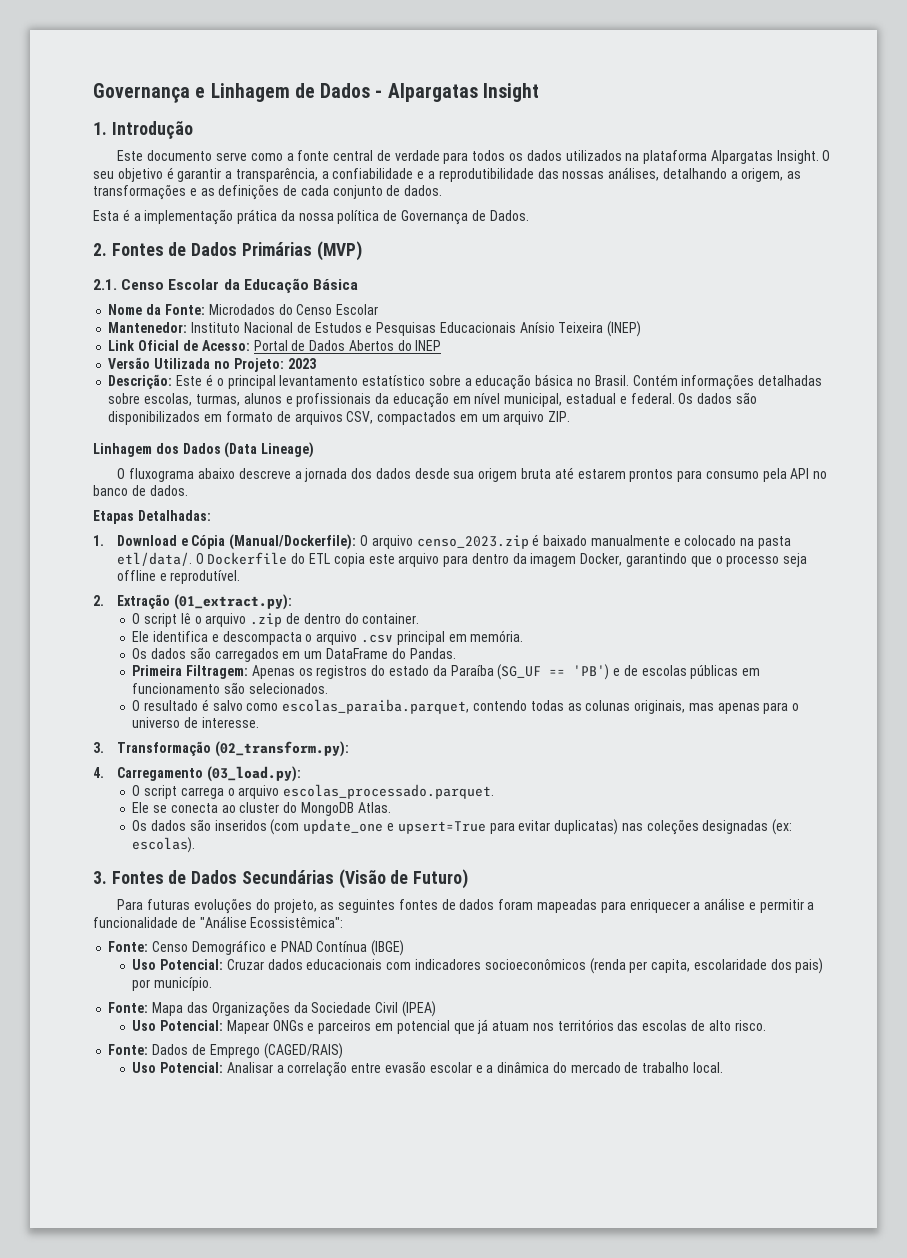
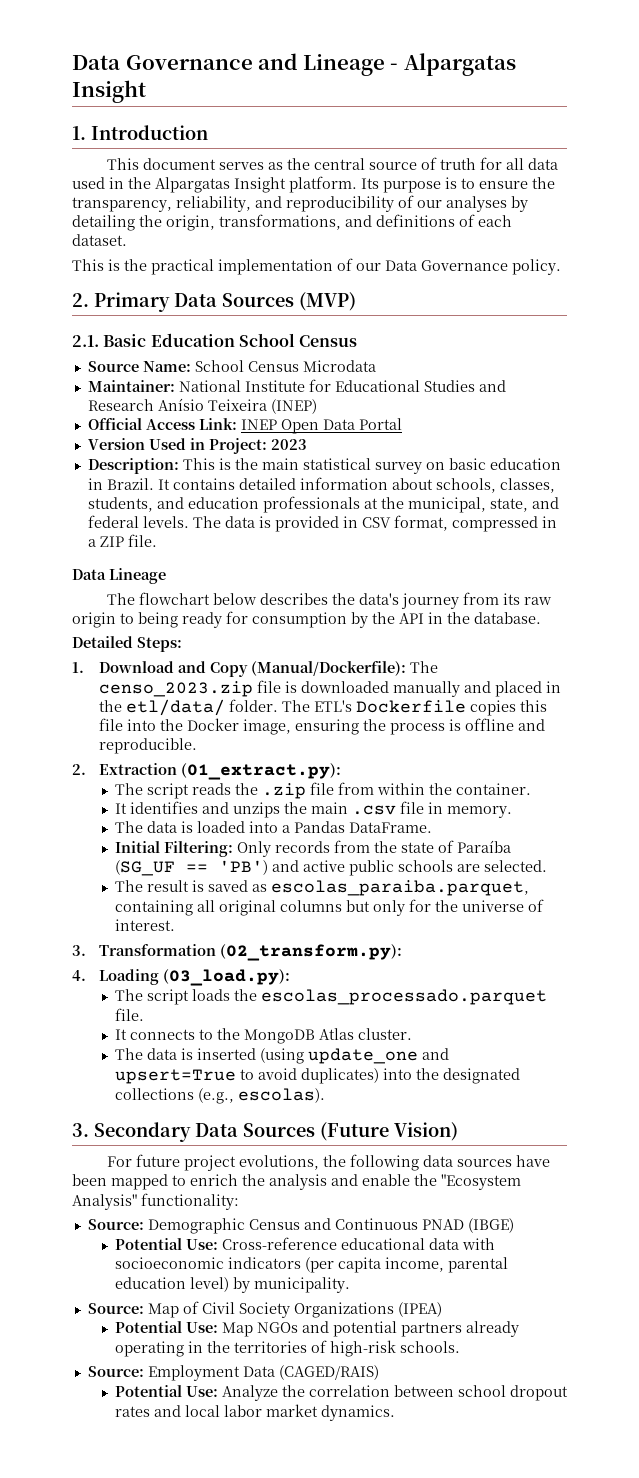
- Governança e Linhagem de Dados - Alpargatas Insight
+ Data Governance and Lineage - Alpargatas Insight
- 1. Introdução
- Este documento serve como a fonte central de verdade para todos os dados utilizados na plataforma Alpargatas Insight. O seu objetivo é garantir a transparência, a confiabilidade e a reprodutibilidade das nossas análises, detalhando a origem, as transformações e as definições de cada conjunto de dados.
- Esta é a implementação prática da nossa política de Governança de Dados.
- 2. Fontes de Dados Primárias (MVP)
- 2.1. Censo Escolar da Educação Básica
- Nome da Fonte: Microdados do Censo Escolar
- Mantenedor: Instituto Nacional de Estudos e Pesquisas Educacionais Anísio Teixeira (INEP)
- Link Oficial de Acesso: Portal de Dados Abertos do INEP
- Versão Utilizada no Projeto: 2023
- Descrição: Este é o principal levantamento estatístico sobre a educação básica no Brasil. Contém informações detalhadas sobre escolas, turmas, alunos e profissionais da educação em nível municipal, estadual e federal. Os dados são disponibilizados em formato de arquivos CSV, compactados em um arquivo ZIP.
- Linhagem dos Dados (Data Lineage)
- O fluxograma abaixo descreve a jornada dos dados desde sua origem bruta até estarem prontos para consumo pela API no banco de dados.
- Etapas Detalhadas:
- 1. Download e Cópia (Manual/Dockerfile): O arquivo censo_2023.zip é baixado manualmente e colocado na pasta etl/data/. O Dockerfile do ETL copia este arquivo para dentro da imagem Docker, garantindo que o processo seja offline e reprodutível.
- 2. Extração (01_extract.py):
+ 1. Introduction
+ This document serves as the central source of truth for all data used in the Alpargatas Insight platform. Its purpose is to ensure the transparency, reliability, and reproducibility of our analyses by detailing the origin, transformations, and definitions of each dataset.
+ This is the practical implementation of our Data Governance policy.
+ 2. Primary Data Sources (MVP)
+ 2.1. Basic Education School Census
+ Source Name: School Census Microdata
+ Maintainer: National Institute for Educational Studies and Research Anísio Teixeira (INEP)
+ Official Access Link: INEP Open Data Portal
+ Version Used in Project: 2023
+ Description: This is the main statistical survey on basic education in Brazil. It contains detailed information about schools, classes, students, and education professionals at the municipal, state, and federal levels. The data is provided in CSV format, compressed in a ZIP file.
+ Data Lineage
+ The flowchart below describes the data's journey from its raw origin to being ready for consumption by the API in the database.
+ Detailed Steps:
+ 1. Download and Copy (Manual/Dockerfile): The censo_2023.zip file is downloaded manually and placed in the etl/data/ folder. The ETL's Dockerfile copies this file into the Docker image, ensuring the process is offline and reproducible.
+ 2. Extraction (01_extract.py):
- O script lê o arquivo .zip de dentro do container.
- Ele identifica e descompacta o arquivo .csv principal em memória.
- Os dados são carregados em um DataFrame do Pandas.
- Primeira Filtragem: Apenas os registros do estado da Paraíba (SG_UF == 'PB') e de escolas públicas em funcionamento são selecionados.
- O resultado é salvo como escolas_paraiba.parquet, contendo todas as colunas originais, mas apenas para o universo de interesse.
- 3. Transformação (02_transform.py):
+ The script reads the .zip file from within the container.
+ It identifies and unzips the main .csv file in memory.
+ The data is loaded into a Pandas DataFrame.
+ Initial Filtering: Only records from the state of Paraíba (SG_UF == 'PB') and active public schools are selected.
+ The result is saved as escolas_paraiba.parquet, containing all original columns but only for the universe of interest.
+ 3. Transformation (02_transform.py):
- 4. Carregamento (03_load.py):
+ 4. Loading (03_load.py):
- O script carrega o arquivo escolas_processado.parquet.
- Ele se conecta ao cluster do MongoDB Atlas.
- Os dados são inseridos (com update_one e upsert=True para evitar duplicatas) nas coleções designadas (ex: escolas).
- 3. Fontes de Dados Secundárias (Visão de Futuro)
- Para futuras evoluções do projeto, as seguintes fontes de dados foram mapeadas para enriquecer a análise e permitir a funcionalidade de "Análise Ecossistêmica":
- Fonte: Censo Demográfico e PNAD Contínua (IBGE)
- Uso Potencial: Cruzar dados educacionais com indicadores socioeconômicos (renda per capita, escolaridade dos pais) por município.
- Fonte: Mapa das Organizações da Sociedade Civil (IPEA)
- Uso Potencial: Mapear ONGs e parceiros em potencial que já atuam nos territórios das escolas de alto risco.
- Fonte: Dados de Emprego (CAGED/RAIS)
- Uso Potencial: Analisar a correlação entre evasão escolar e a dinâmica do mercado de trabalho local.
+ The script loads the escolas_processado.parquet file.
+ It connects to the MongoDB Atlas cluster.
+ The data is inserted (using update_one and upsert=True to avoid duplicates) into the designated collections (e.g., escolas).
+ 3. Secondary Data Sources (Future Vision)
+ For future project evolutions, the following data sources have been mapped to enrich the analysis and enable the "Ecosystem Analysis" functionality:
+ Source: Demographic Census and Continuous PNAD (IBGE)
+ Potential Use: Cross-reference educational data with socioeconomic indicators (per capita income, parental education level) by municipality.
+ Source: Map of Civil Society Organizations (IPEA)
+ Potential Use: Map NGOs and potential partners already operating in the territories of high-risk schools.
+ Source: Employment Data (CAGED/RAIS)
+ Potential Use: Analyze the correlation between school dropout rates and local labor market dynamics.

